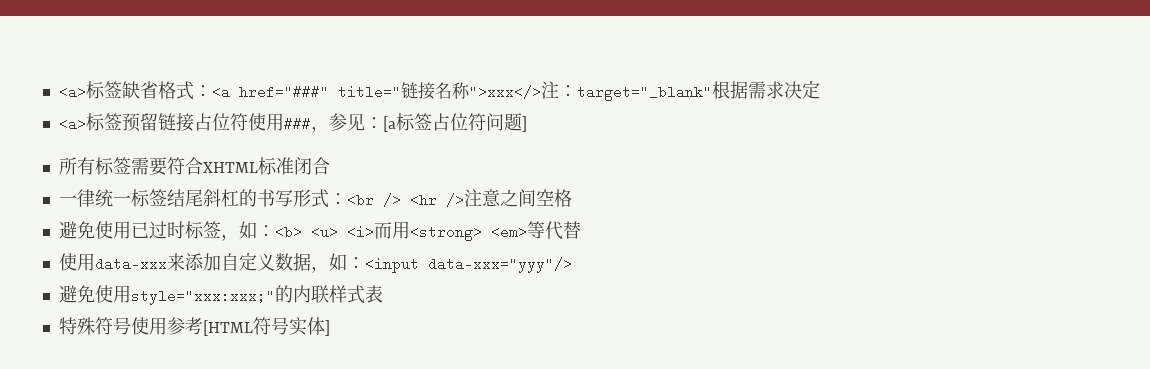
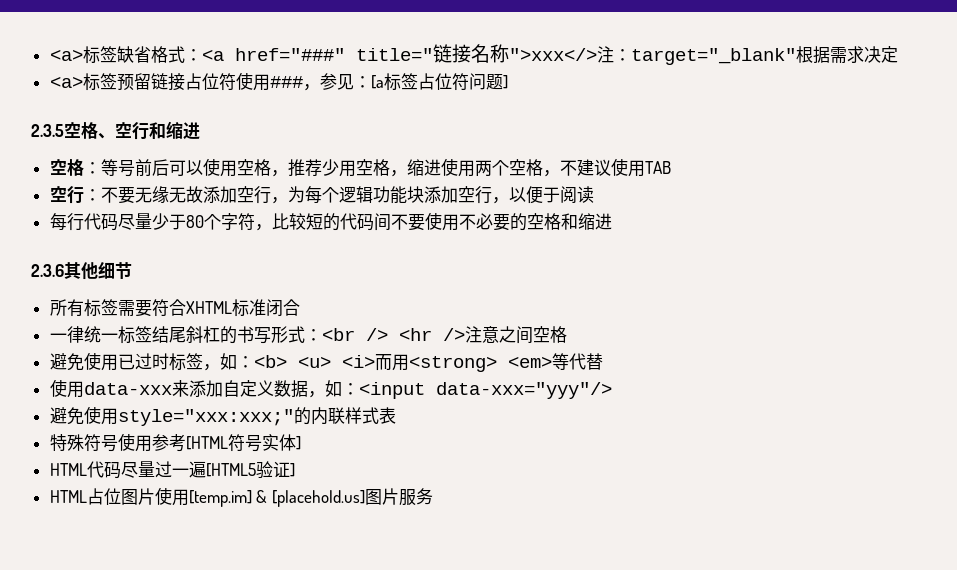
+ 2.3.5空格、空行和缩进
+ 空格：等号前后可以使用空格，推荐少用空格，缩进使用两个空格，不建议使用TAB
+ 空行：不要无缘无故添加空行，为每个逻辑功能块添加空行，以便于阅读
+ 每行代码尽量少于80个字符，比较短的代码间不要使用不必要的空格和缩进
+ 2.3.6其他细节
+ HTML代码尽量过一遍[HTML5验证]
+ HTML占位图片使用[temp.im] & [placehold.us]图片服务

